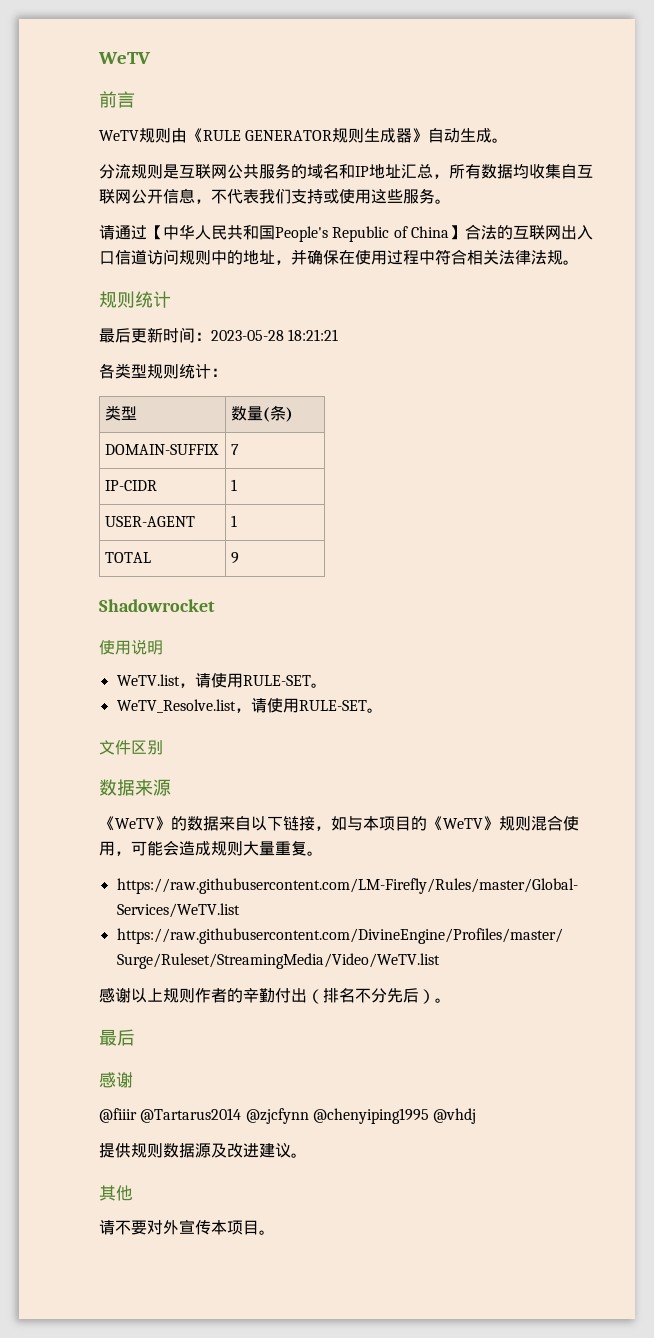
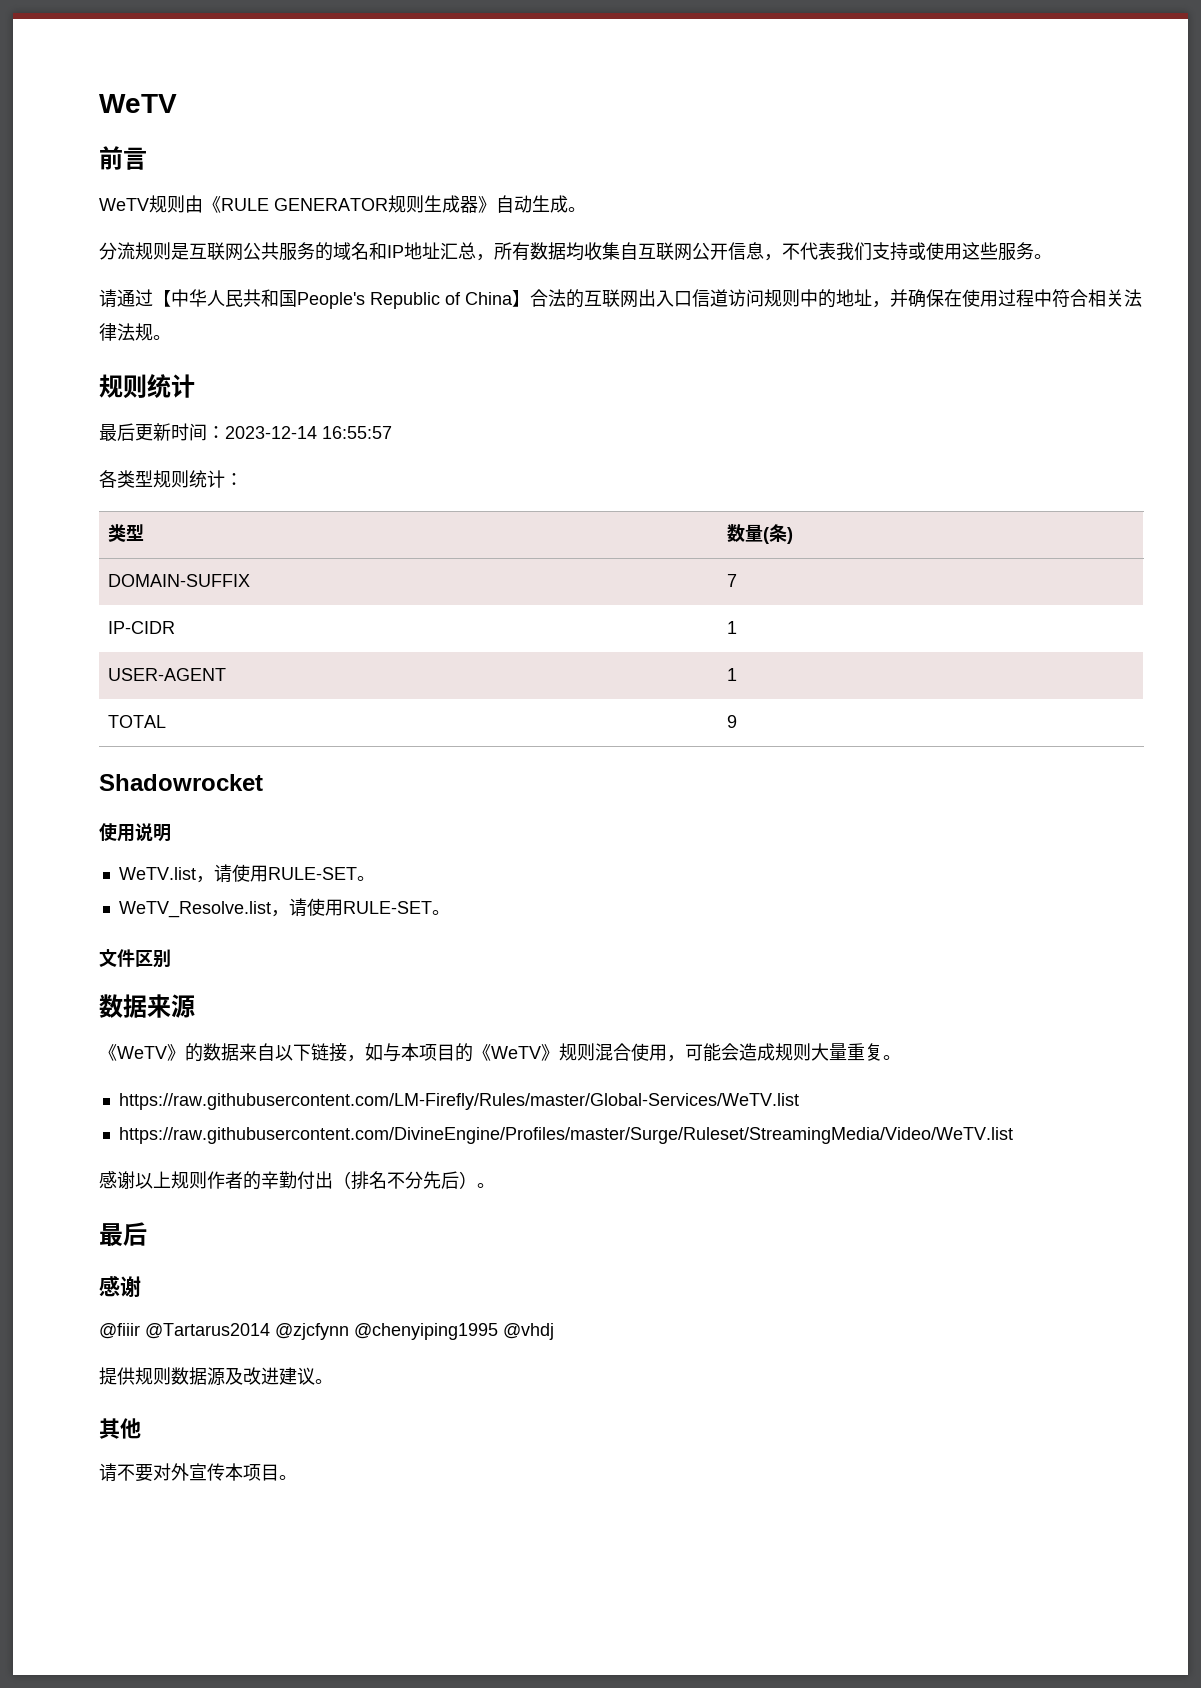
- 最后更新时间：2023-05-28 18:21:21
+ 最后更新时间：2023-12-14 16:55:57

